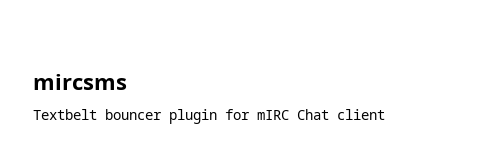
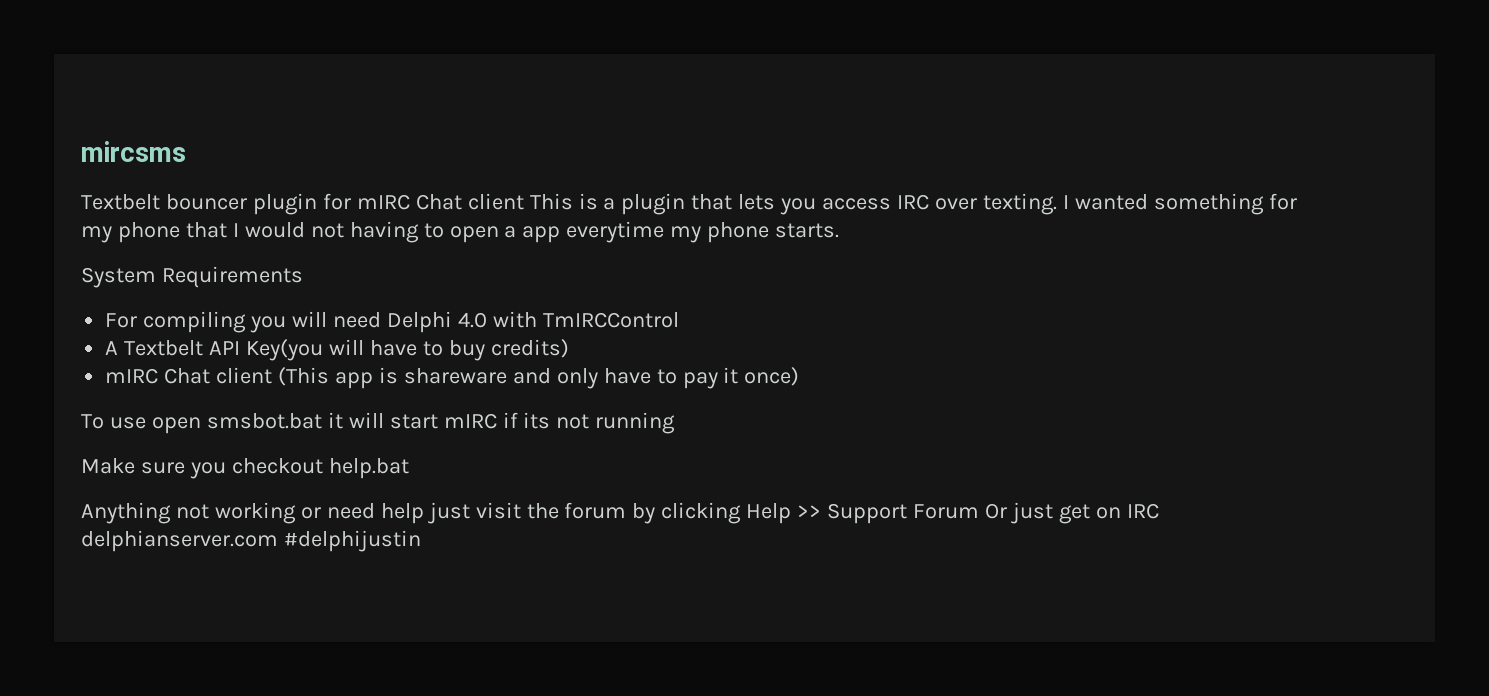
- Textbelt bouncer plugin for mIRC Chat client
+ Textbelt bouncer plugin for mIRC Chat client This is a plugin that lets you access IRC over texting. I wanted something for my phone that I would not having to open a app everytime my phone starts.
+ System Requirements
+ For compiling you will need Delphi 4.0 with TmIRCControl
+ A Textbelt API Key(you will have to buy credits)
+ mIRC Chat client (This app is shareware and only have to pay it once)
+ To use open smsbot.bat it will start mIRC if its not running
+ Make sure you checkout help.bat
+ Anything not working or need help just visit the forum by clicking Help >> Support Forum Or just get on IRC delphianserver.com #delphijustin

